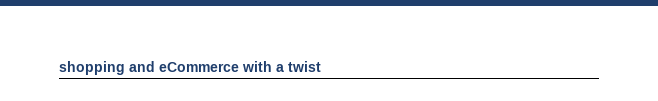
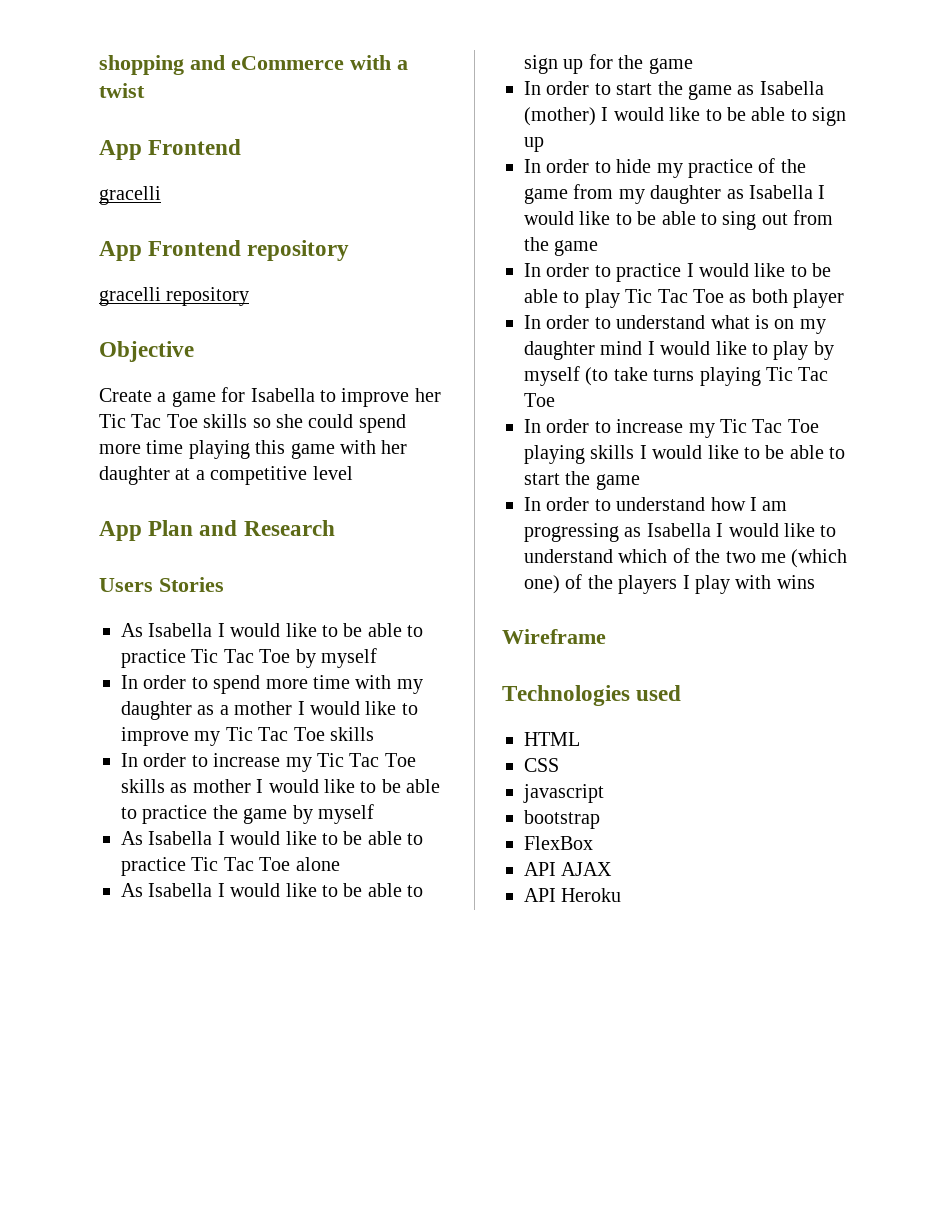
  shopping and eCommerce with a twist
+ App Frontend
+ gracelli
+ App Frontend repository
+ gracelli repository
+ Objective
+ Create a game for Isabella to improve her Tic Tac Toe skills so she could spend more time playing this game with her daughter at a competitive level
+ App Plan and Research
+ Users Stories
+ As Isabella I would like to be able to practice Tic Tac Toe by myself
+ In order to spend more time with my daughter as a mother I would like to improve my Tic Tac Toe skills
+ In order to increase my Tic Tac Toe skills as mother I would like to be able to practice the game by myself
+ As Isabella I would like to be able to practice Tic Tac Toe alone
+ As Isabella I would like to be able to sign up for the game
+ In order to start the game as Isabella (mother) I would like to be able to sign up
+ In order to hide my practice of the game from my daughter as Isabella I would like to be able to sing out from the game
+ In order to practice I would like to be able to play Tic Tac Toe as both player
+ In order to understand what is on my daughter mind I would like to play by myself (to take turns playing Tic Tac Toe
+ In order to increase my Tic Tac Toe playing skills I would like to be able to start the game
+ In order to understand how I am progressing as Isabella I would like to understand which of the two me (which one) of the players I play with wins
+ Wireframe
+ Technologies used
+ HTML
+ CSS
+ javascript
+ bootstrap
+ FlexBox
+ API AJAX
+ API Heroku

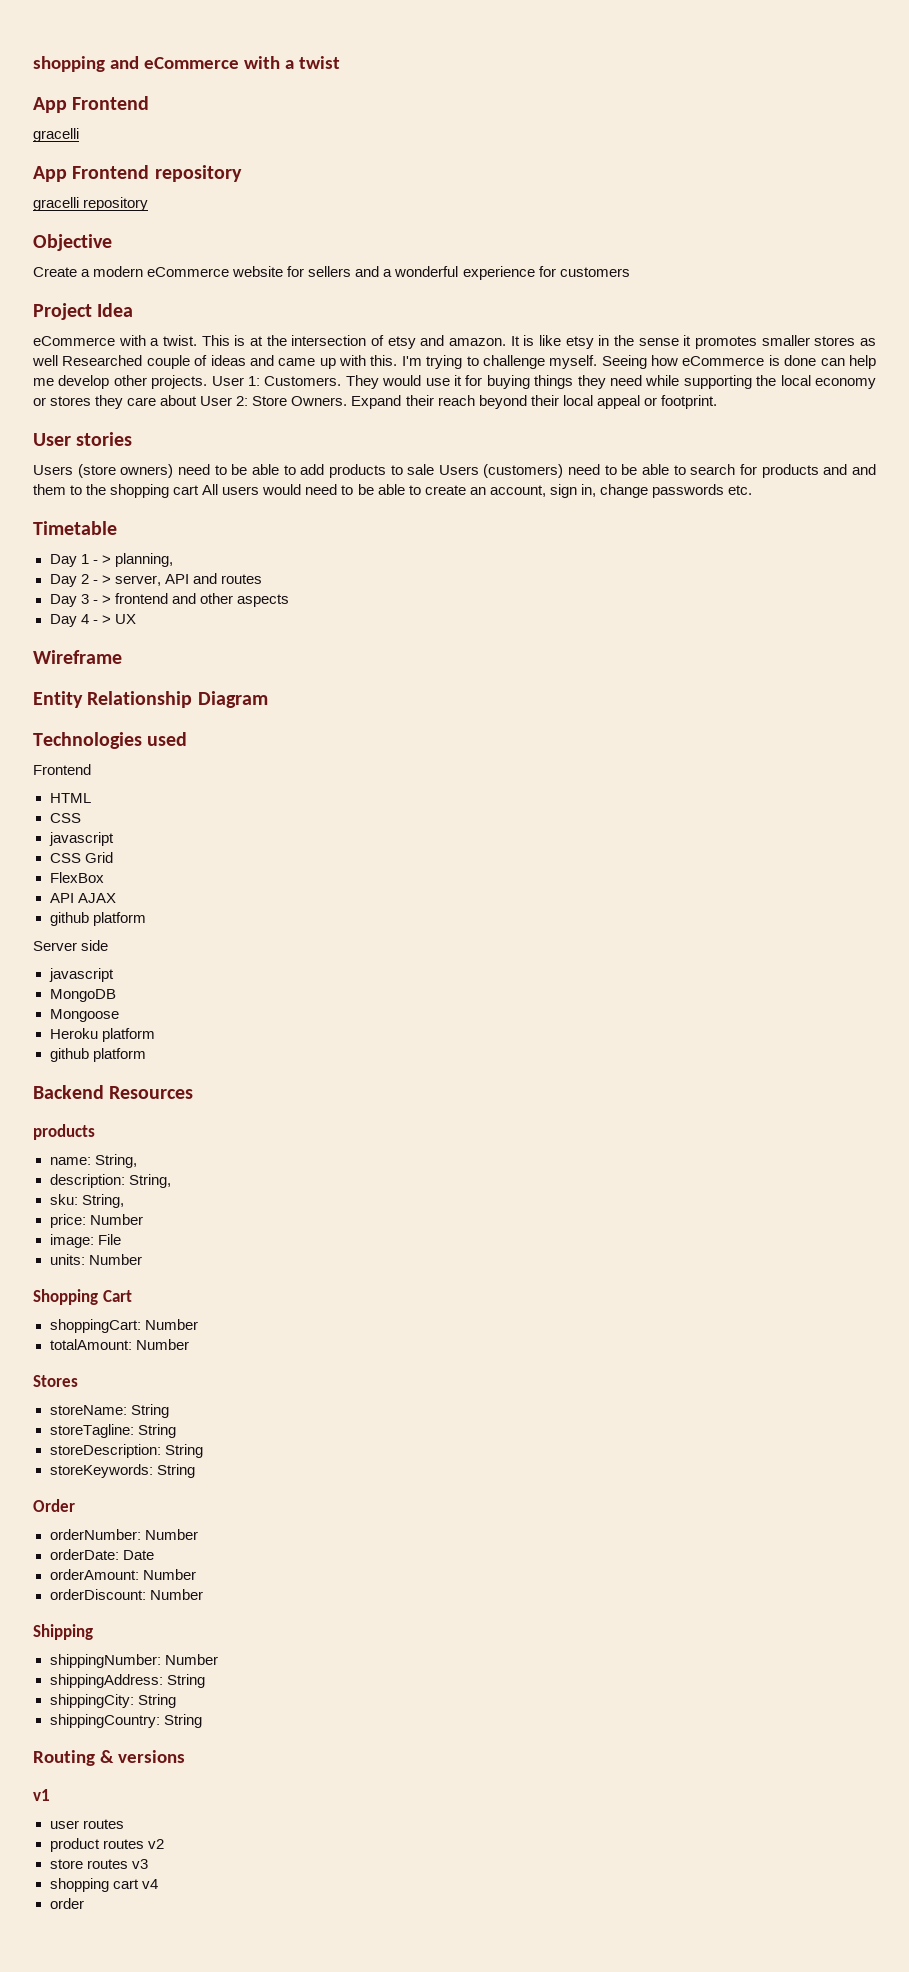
- Create a game for Isabella to improve her Tic Tac Toe skills so she could spend more time playing this game with her daughter at a competitive level
- App Plan and Research
- Users Stories
- As Isabella I would like to be able to practice Tic Tac Toe by myself
- In order to spend more time with my daughter as a mother I would like to improve my Tic Tac Toe skills
- In order to increase my Tic Tac Toe skills as mother I would like to be able to practice the game by myself
- As Isabella I would like to be able to practice Tic Tac Toe alone
- As Isabella I would like to be able to sign up for the game
- In order to start the game as Isabella (mother) I would like to be able to sign up
- In order to hide my practice of the game from my daughter as Isabella I would like to be able to sing out from the game
- In order to practice I would like to be able to play Tic Tac Toe as both player
- In order to understand what is on my daughter mind I would like to play by myself (to take turns playing Tic Tac Toe
- In order to increase my Tic Tac Toe playing skills I would like to be able to start the game
- In order to understand how I am progressing as Isabella I would like to understand which of the two me (which one) of the players I play with wins
+ Create a modern eCommerce website for sellers and a wonderful experience for customers
+ Project Idea
+ eCommerce with a twist. This is at the intersection of etsy and amazon. It is like etsy in the sense it promotes smaller stores as well Researched couple of ideas and came up with this. I'm trying to challenge myself. Seeing how eCommerce is done can help me develop other projects. User 1: Customers. They would use it for buying things they need while supporting the local economy or stores they care about User 2: Store Owners. Expand their reach beyond their local appeal or footprint.
+ User stories
+ Users (store owners) need to be able to add products to sale Users (customers) need to be able to search for products and and them to the shopping cart All users would need to be able to create an account, sign in, change passwords etc.
+ Timetable
+ Day 1 - > planning,
+ Day 2 - > server, API and routes
+ Day 3 - > frontend and other aspects
+ Day 4 - > UX
  Wireframe
+ Entity Relationship Diagram
  Technologies used
+ Frontend
- bootstrap
+ CSS Grid
  API AJAX
- API Heroku
+ github platform
+ Server side
+ javascript
+ MongoDB
+ Mongoose
+ Heroku platform
+ github platform
+ Backend Resources
+ products
+ name: String,
+ description: String,
+ sku: String,
+ price: Number
+ image: File
+ units: Number
+ Shopping Cart
+ shoppingCart: Number
+ totalAmount: Number
+ Stores
+ storeName: String
+ storeTagline: String
+ storeDescription: String
+ storeKeywords: String
+ Order
+ orderNumber: Number
+ orderDate: Date
+ orderAmount: Number
+ orderDiscount: Number
+ Shipping
+ shippingNumber: Number
+ shippingAddress: String
+ shippingCity: String
+ shippingCountry: String
+ Routing & versions
+ v1
+ user routes
+ product routes v2
+ store routes v3
+ shopping cart v4
+ order

